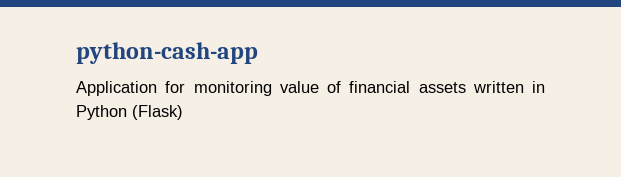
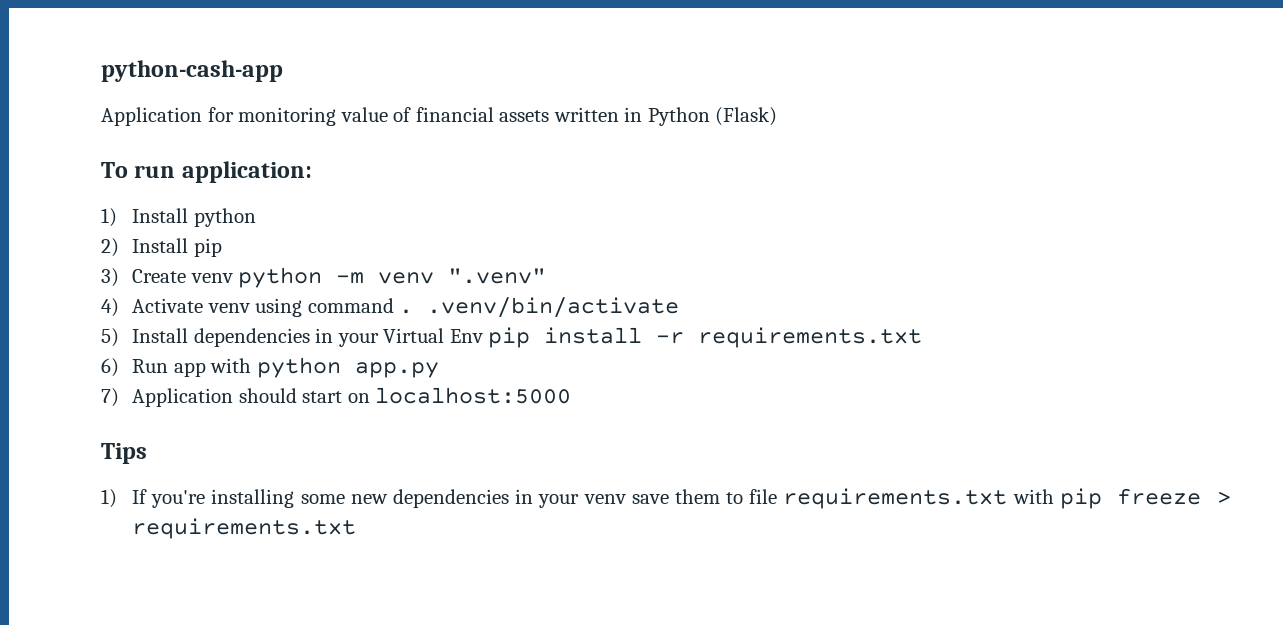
+ To run application:
+ 1) Install python
+ 2) Install pip
+ 3) Create venv python -m venv ".venv"
+ 4) Activate venv using command . .venv/bin/activate
+ 5) Install dependencies in your Virtual Env pip install -r requirements.txt
+ 6) Run app with python app.py
+ 7) Application should start on localhost:5000
+ Tips
+ 1) If you're installing some new dependencies in your venv save them to file requirements.txt with pip freeze > requirements.txt

